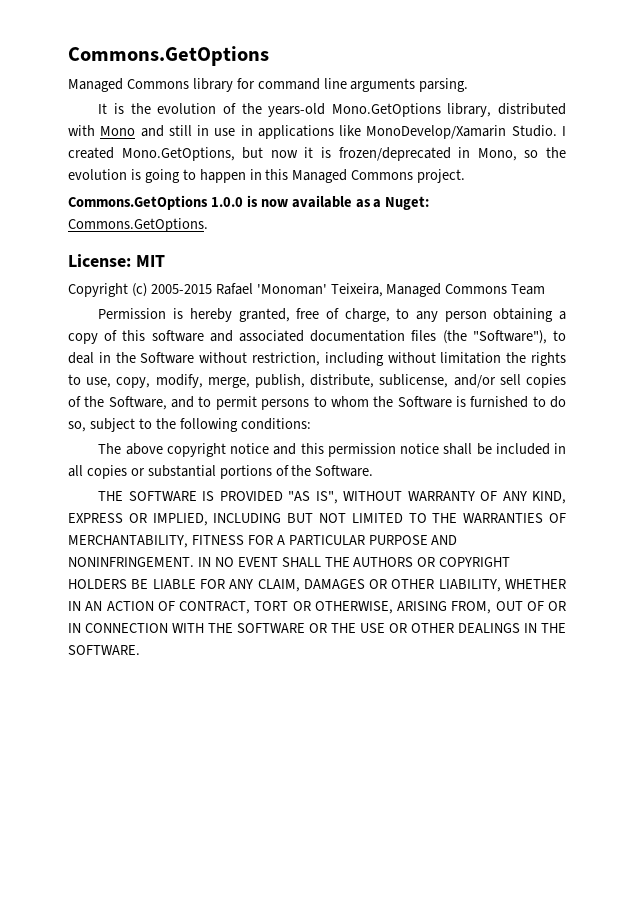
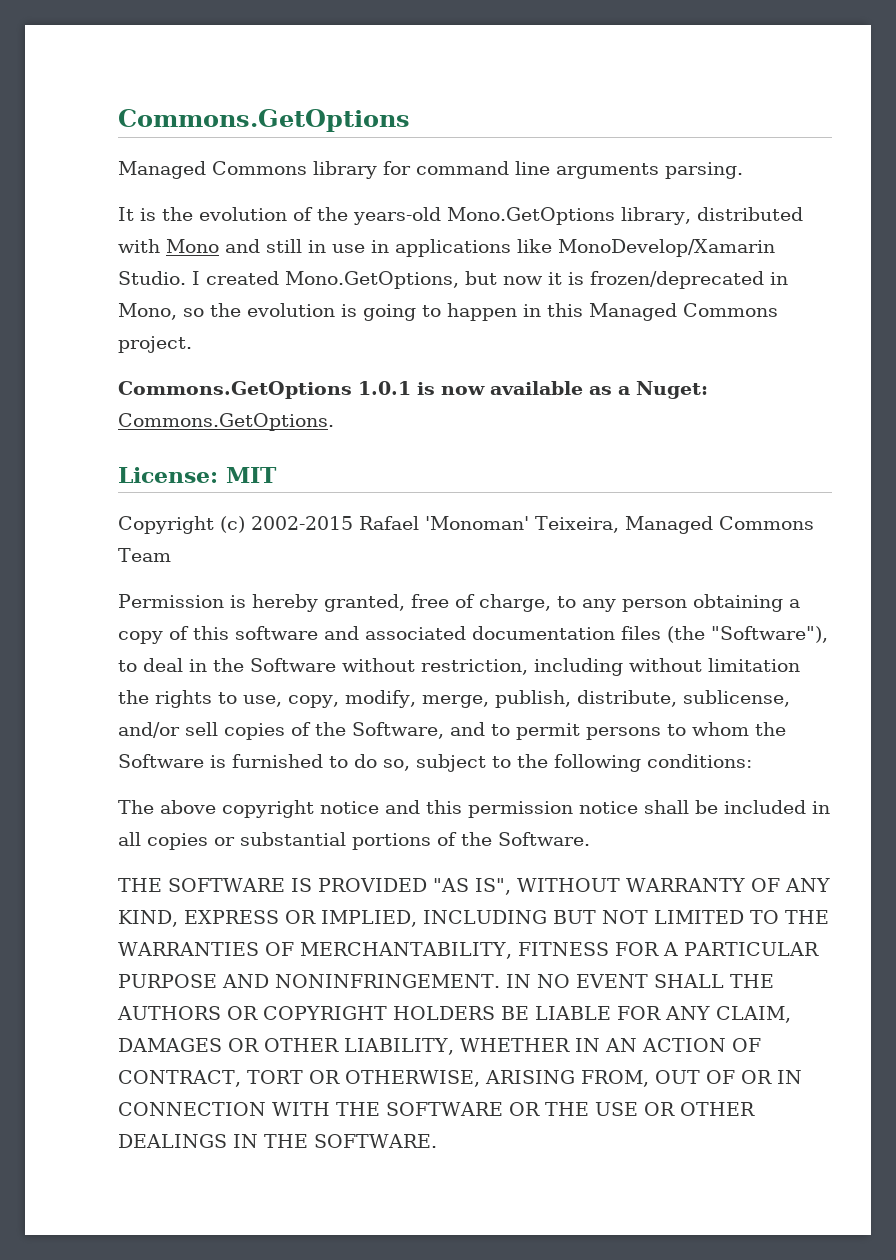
- Commons.GetOptions 1.0.0 is now available as a Nuget: Commons.GetOptions.
+ Commons.GetOptions 1.0.1 is now available as a Nuget: Commons.GetOptions.
- Copyright (c) 2005-2015 Rafael 'Monoman' Teixeira, Managed Commons Team
+ Copyright (c) 2002-2015 Rafael 'Monoman' Teixeira, Managed Commons Team

